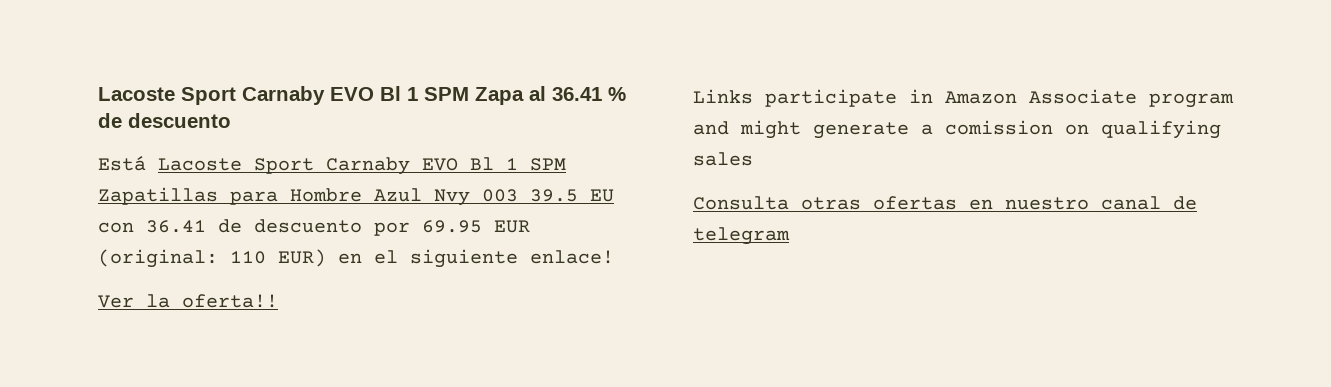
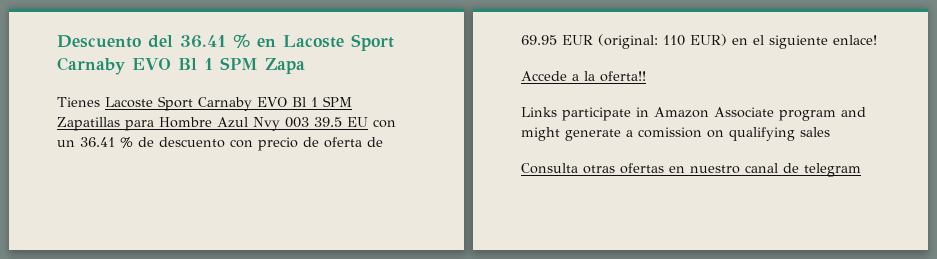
- Lacoste Sport Carnaby EVO Bl 1 SPM Zapa al 36.41 % de descuento
- Está Lacoste Sport Carnaby EVO Bl 1 SPM Zapatillas para Hombre Azul Nvy 003 39.5 EU con 36.41 de descuento por 69.95 EUR (original: 110 EUR) en el siguiente enlace!
+ Descuento del 36.41 % en Lacoste Sport Carnaby EVO Bl 1 SPM Zapa
+ Tienes Lacoste Sport Carnaby EVO Bl 1 SPM Zapatillas para Hombre Azul Nvy 003 39.5 EU con un 36.41 % de descuento con precio de oferta de 69.95 EUR (original: 110 EUR) en el siguiente enlace!
- Ver la oferta!!
+ Accede a la oferta!!

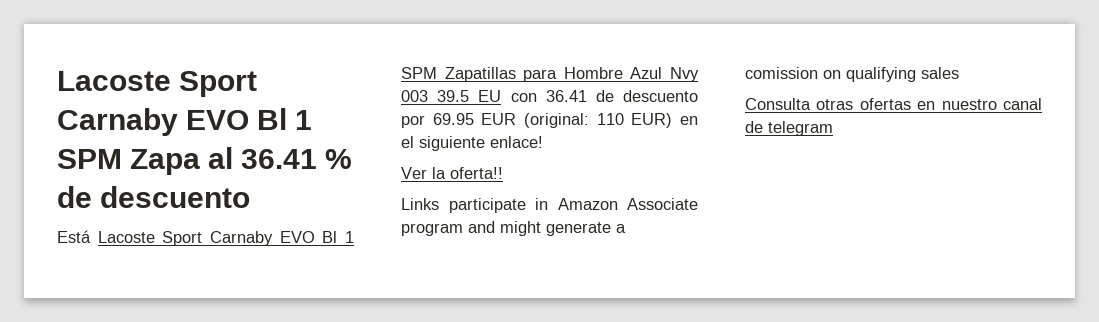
- Descuento del 36.41 % en Lacoste Sport Carnaby EVO Bl 1 SPM Zapa
- Tienes Lacoste Sport Carnaby EVO Bl 1 SPM Zapatillas para Hombre Azul Nvy 003 39.5 EU con un 36.41 % de descuento con precio de oferta de 69.95 EUR (original: 110 EUR) en el siguiente enlace!
+ Lacoste Sport Carnaby EVO Bl 1 SPM Zapa al 36.41 % de descuento
+ Está Lacoste Sport Carnaby EVO Bl 1 SPM Zapatillas para Hombre Azul Nvy 003 39.5 EU con 36.41 de descuento por 69.95 EUR (original: 110 EUR) en el siguiente enlace!
- Accede a la oferta!!
+ Ver la oferta!!

